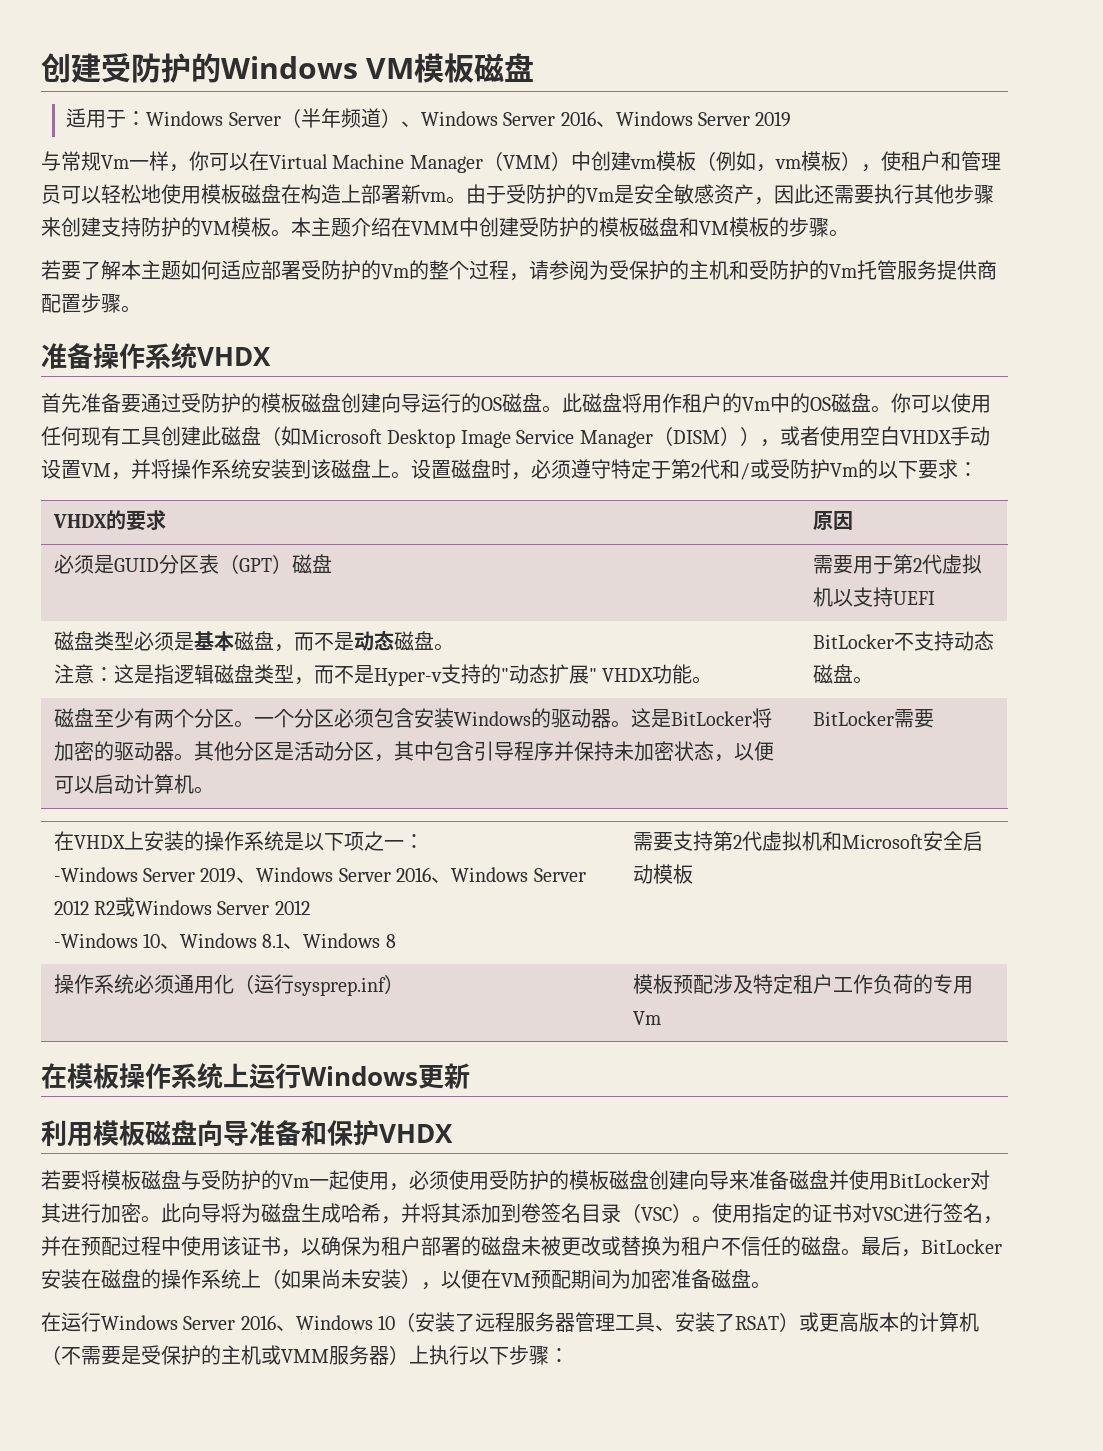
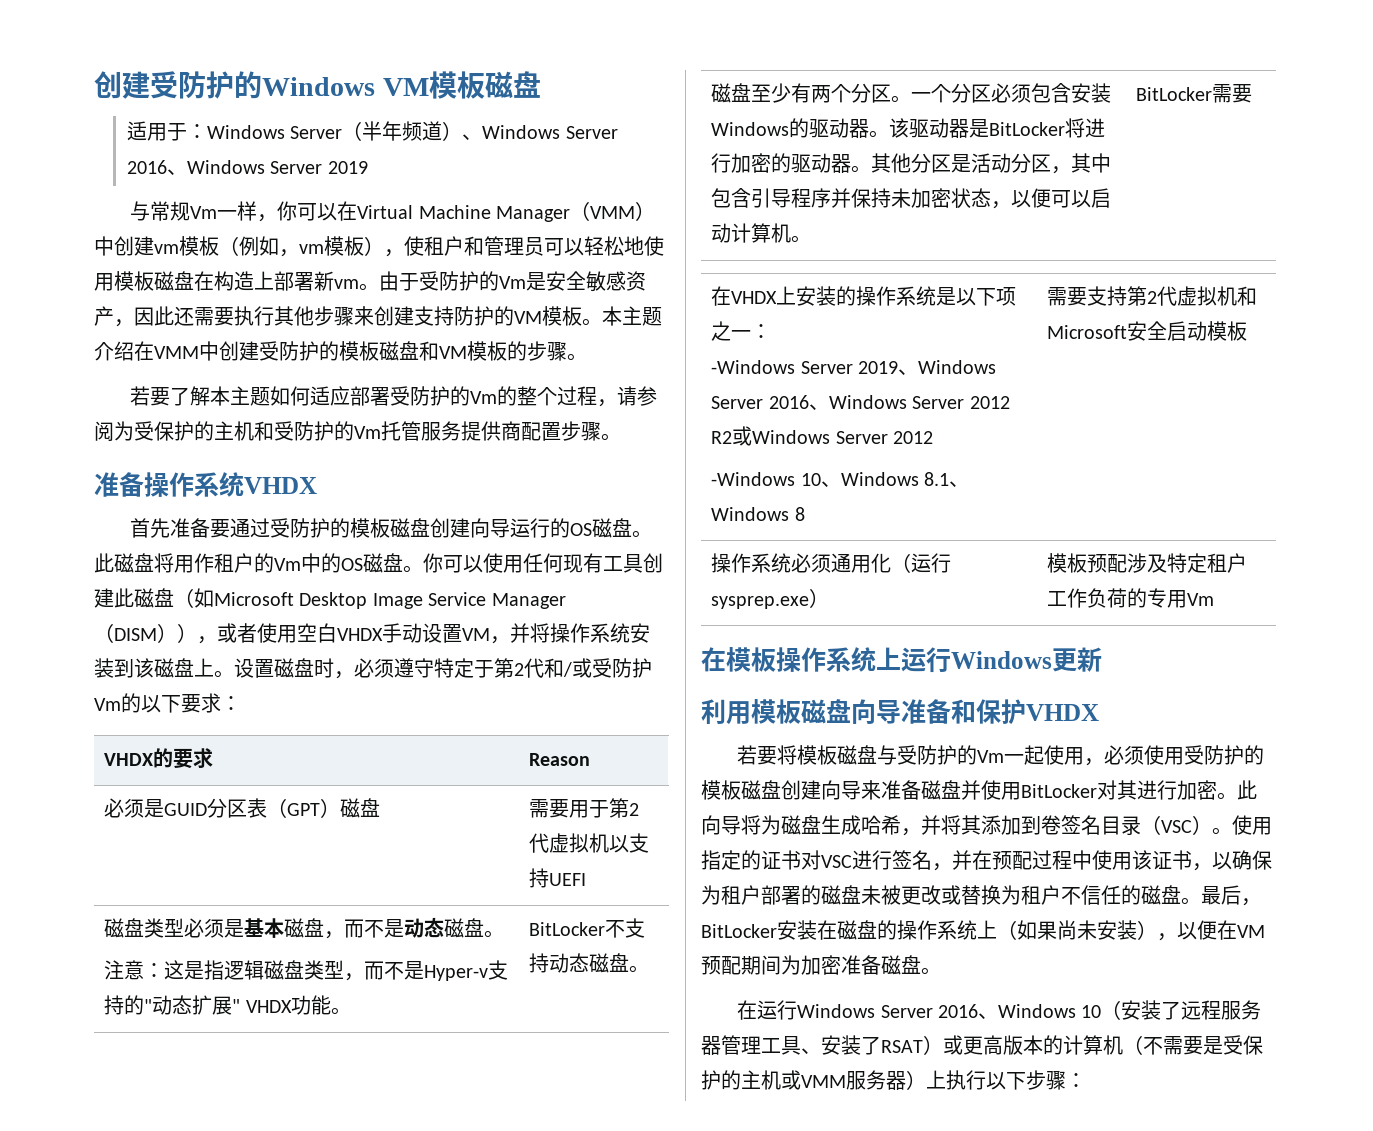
- VHDX的要求 | 原因
+ VHDX的要求 | Reason
- 这是BitLocker将加密的驱动器。
+ 该驱动器是BitLocker将进行加密的驱动器。
- 操作系统必须通用化（运行sysprep.inf） | 模板预配涉及特定租户工作负荷的专用Vm
+ 操作系统必须通用化（运行sysprep.exe） | 模板预配涉及特定租户工作负荷的专用Vm

